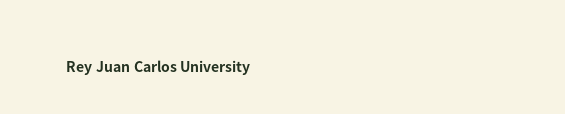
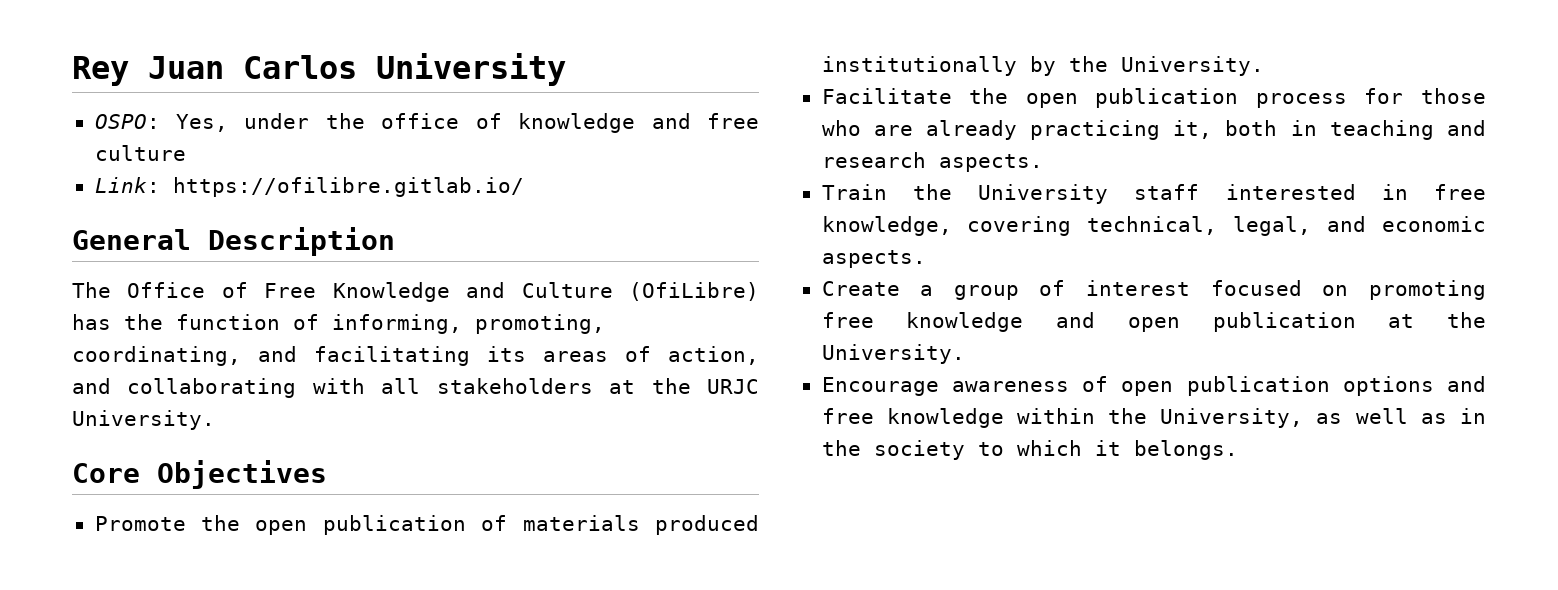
+ OSPO: Yes, under the office of knowledge and free culture
+ Link: https://ofilibre.gitlab.io/
+ General Description
+ The Office of Free Knowledge and Culture (OfiLibre) has the function of informing, promoting, coordinating, and facilitating its areas of action, and collaborating with all stakeholders at the URJC University.
+ Core Objectives
+ Promote the open publication of materials produced institutionally by the University.
+ Facilitate the open publication process for those who are already practicing it, both in teaching and research aspects.
+ Train the University staff interested in free knowledge, covering technical, legal, and economic aspects.
+ Create a group of interest focused on promoting free knowledge and open publication at the University.
+ Encourage awareness of open publication options and free knowledge within the University, as well as in the society to which it belongs.

